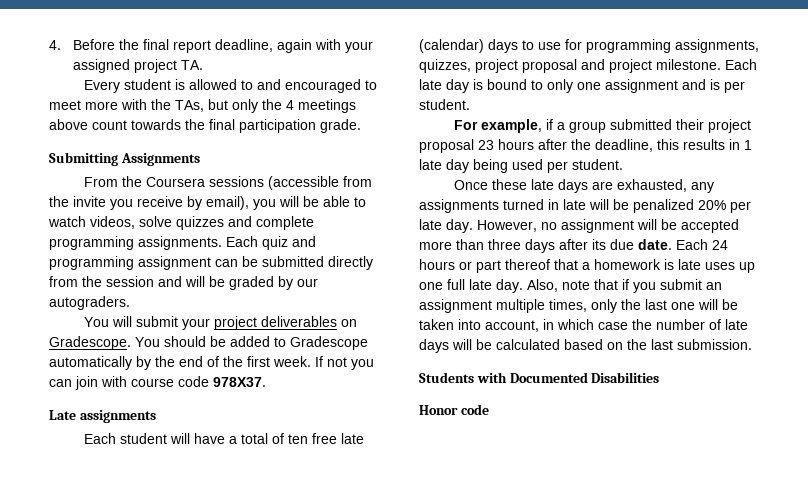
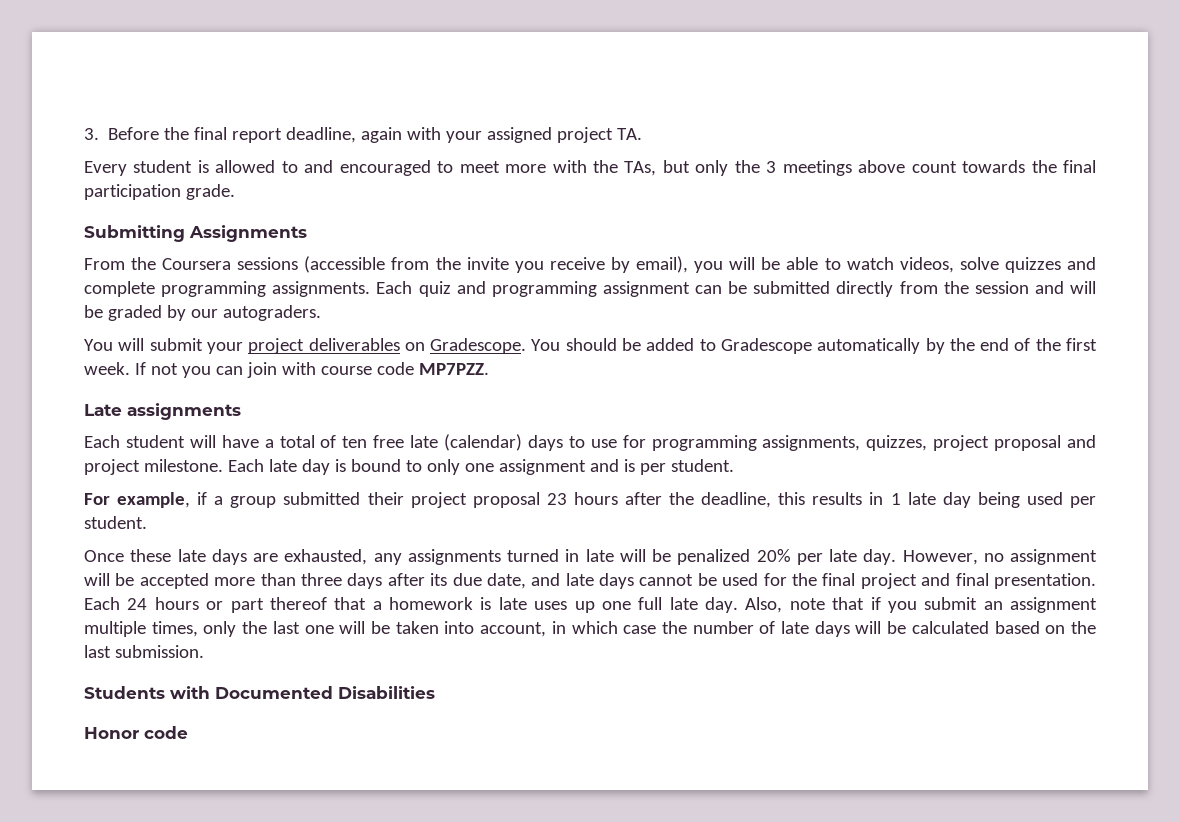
- 4. Before the final report deadline, again with your assigned project TA.
+ 3. Before the final report deadline, again with your assigned project TA.
- Every student is allowed to and encouraged to meet more with the TAs, but only the 4 meetings above count towards the final participation grade.
+ Every student is allowed to and encouraged to meet more with the TAs, but only the 3 meetings above count towards the final participation grade.
- If not you can join with course code 978X37.
+ If not you can join with course code MP7PZZ.
- However, no assignment will be accepted more than three days after its due date.
+ However, no assignment will be accepted more than three days after its due date, and late days cannot be used for the final project and final presentation.

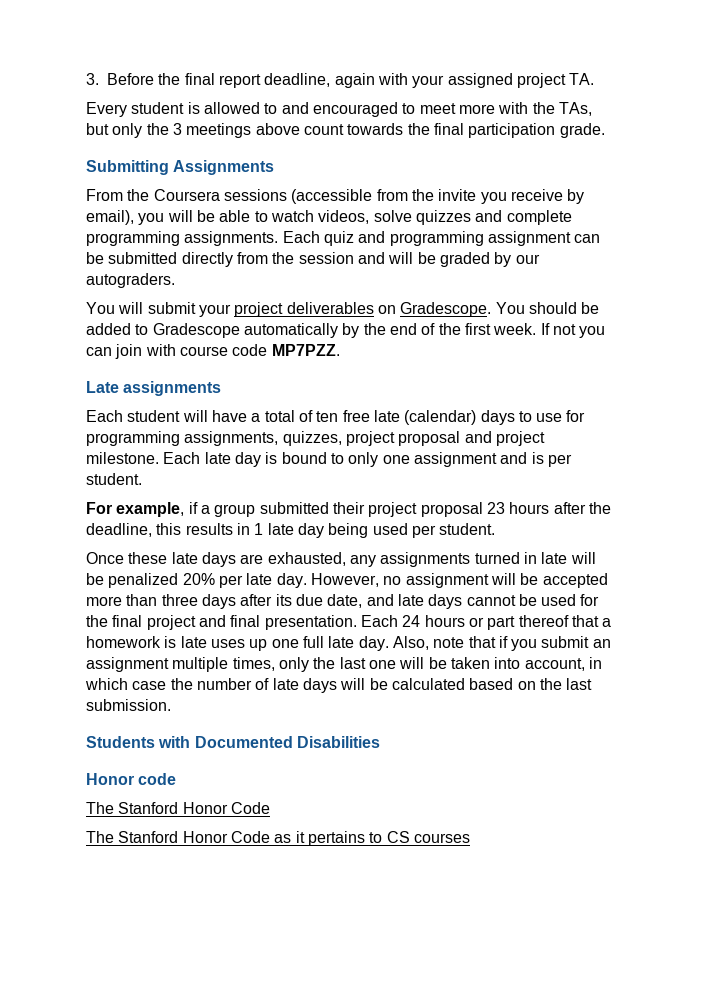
  Honor code
+ The Stanford Honor Code
+ The Stanford Honor Code as it pertains to CS courses

